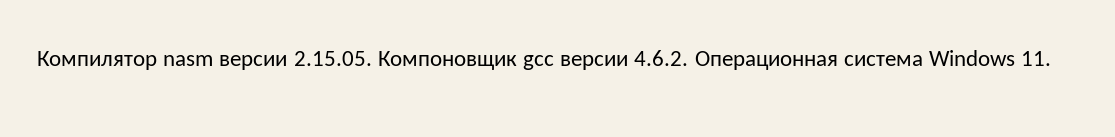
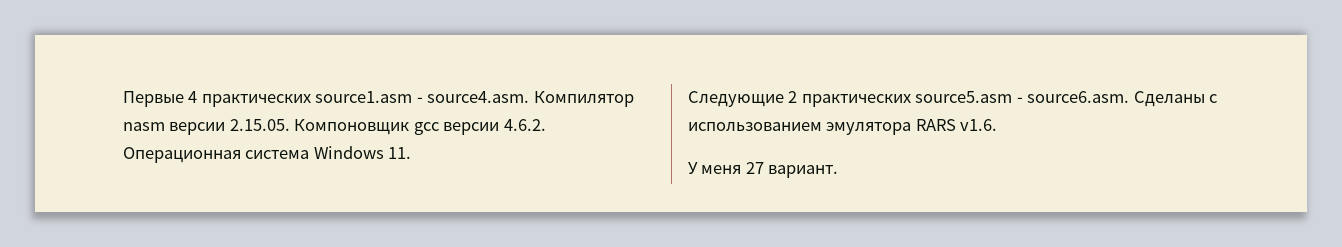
- Компилятор nasm версии 2.15.05. Компоновщик gcc версии 4.6.2. Операционная система Windows 11.
+ Первые 4 практических source1.asm - source4.asm. Компилятор nasm версии 2.15.05. Компоновщик gcc версии 4.6.2. Операционная система Windows 11.
+ Следующие 2 практических source5.asm - source6.asm. Сделаны с использованием эмулятора RARS v1.6.
+ У меня 27 вариант.

